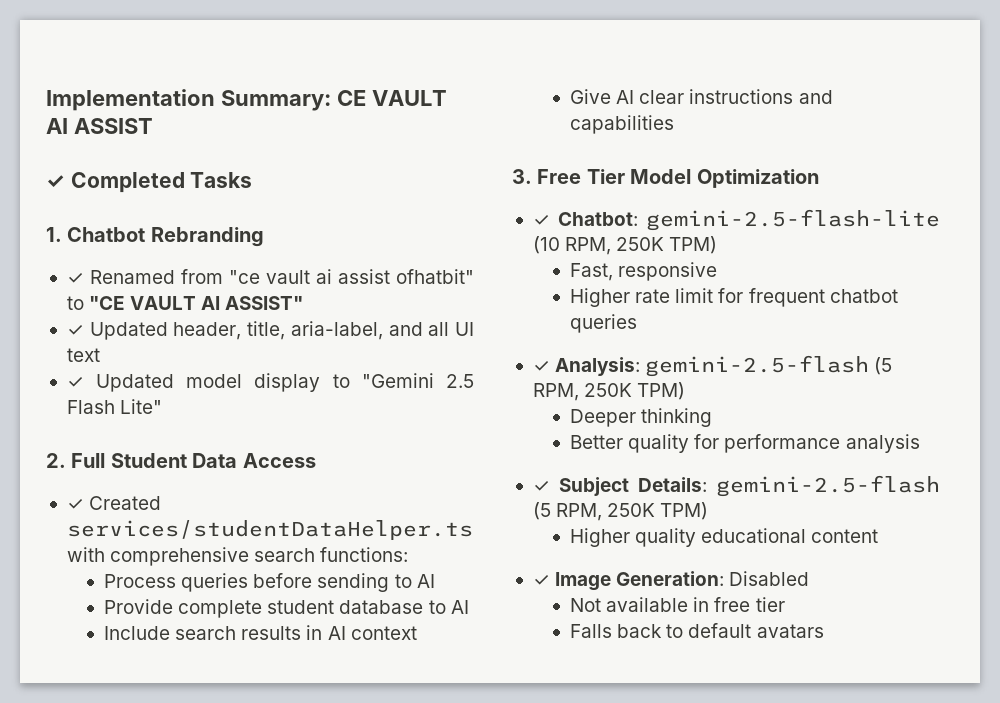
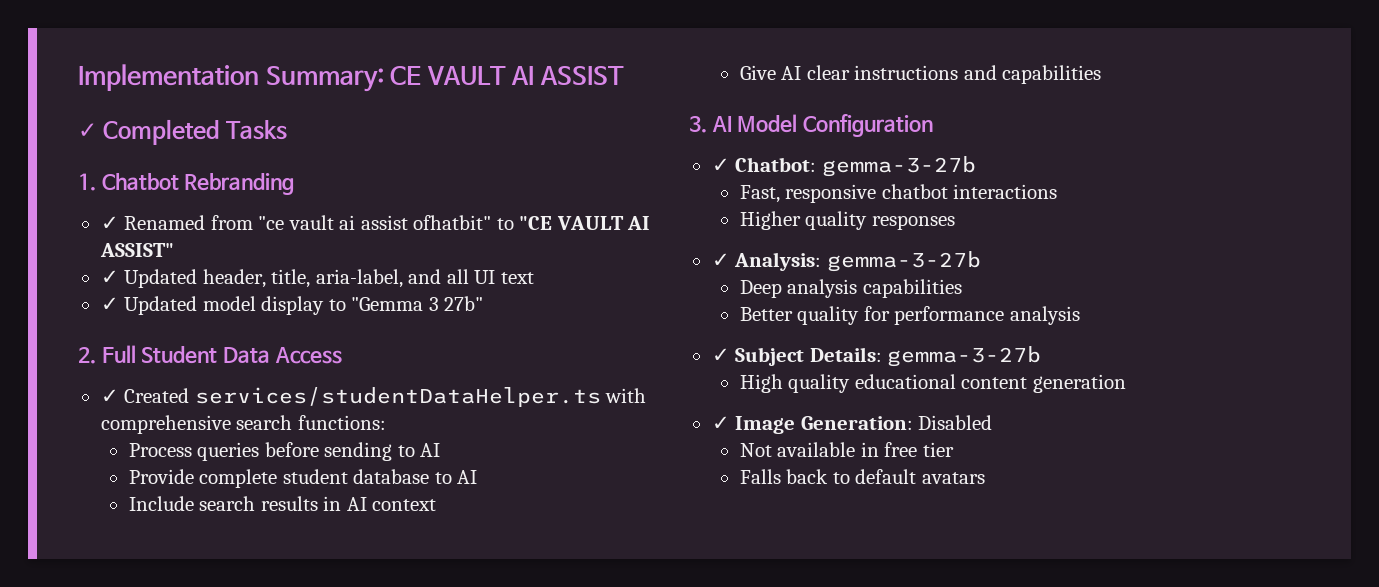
- ✓ Updated model display to "Gemini 2.5 Flash Lite"
+ ✓ Updated model display to "Gemma 3 27b"
- 3. Free Tier Model Optimization
- ✓ Chatbot: gemini-2.5-flash-lite (10 RPM, 250K TPM)
+ 3. AI Model Configuration
+ ✓ Chatbot: gemma-3-27b
- Fast, responsive
- Higher rate limit for frequent chatbot queries
- ✓ Analysis: gemini-2.5-flash (5 RPM, 250K TPM)
- Deeper thinking
+ Fast, responsive chatbot interactions
+ Higher quality responses
+ ✓ Analysis: gemma-3-27b
+ Deep analysis capabilities
- ✓ Subject Details: gemini-2.5-flash (5 RPM, 250K TPM)
- Higher quality educational content
+ ✓ Subject Details: gemma-3-27b
+ High quality educational content generation

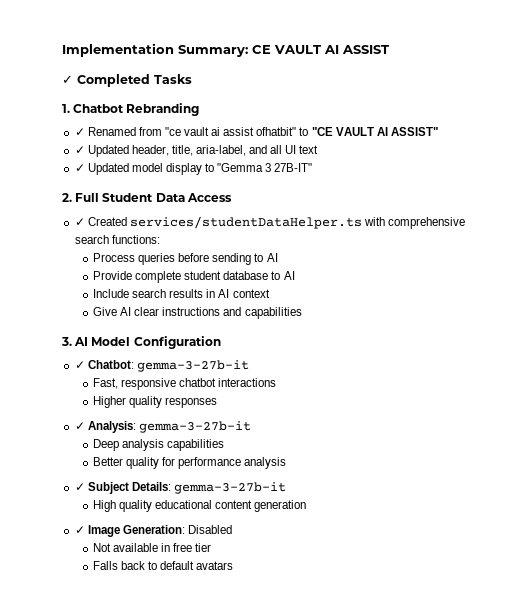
- ✓ Updated model display to "Gemma 3 27b"
+ ✓ Updated model display to "Gemma 3 27B-IT"
- ✓ Chatbot: gemma-3-27b
+ ✓ Chatbot: gemma-3-27b-it
- ✓ Analysis: gemma-3-27b
+ ✓ Analysis: gemma-3-27b-it
- ✓ Subject Details: gemma-3-27b
+ ✓ Subject Details: gemma-3-27b-it

